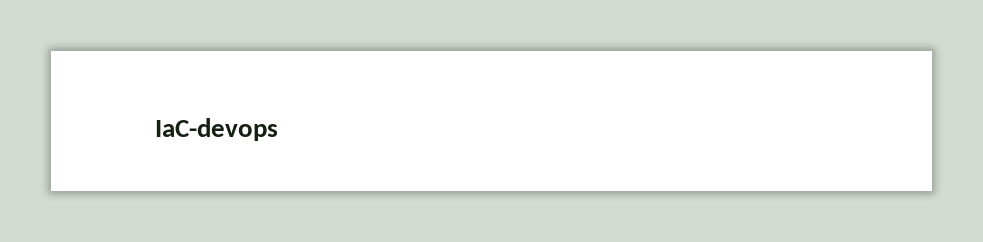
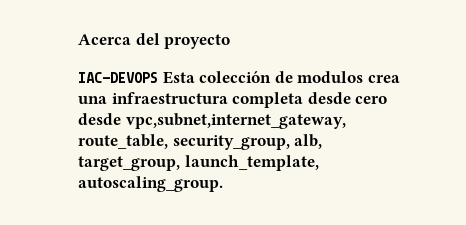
- IaC-devops
+ Acerca del proyecto
+ IAC-DEVOPS Esta colección de modulos crea una infraestructura completa desde cero desde vpc,subnet,internet_gateway, route_table, security_group, alb, target_group, launch_template, autoscaling_group.

